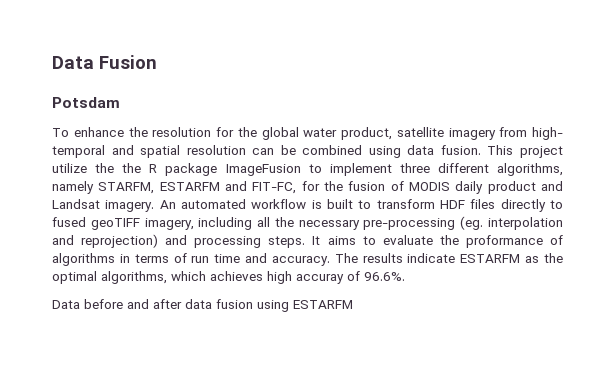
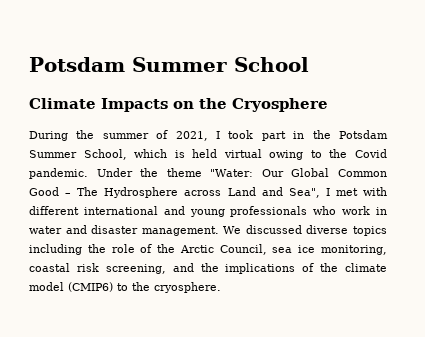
- Data Fusion
- Potsdam
- To enhance the resolution for the global water product, satellite imagery from high- temporal and spatial resolution can be combined using data fusion. This project utilize the the R package ImageFusion to implement three different algorithms, namely STARFM, ESTARFM and FIT-FC, for the fusion of MODIS daily product and Landsat imagery. An automated workflow is built to transform HDF files directly to fused geoTIFF imagery, including all the necessary pre-processing (eg. interpolation and reprojection) and processing steps. It aims to evaluate the proformance of algorithms in terms of run time and accuracy. The results indicate ESTARFM as the optimal algorithms, which achieves high accuray of 96.6%.
- Data before and after data fusion using ESTARFM
+ Potsdam Summer School
+ Climate Impacts on the Cryosphere
+ During the summer of 2021, I took part in the Potsdam Summer School, which is held virtual owing to the Covid pandemic. Under the theme "Water: Our Global Common Good – The Hydrosphere across Land and Sea", I met with different international and young professionals who work in water and disaster management. We discussed diverse topics including the role of the Arctic Council, sea ice monitoring, coastal risk screening, and the implications of the climate model (CMIP6) to the cryosphere.

